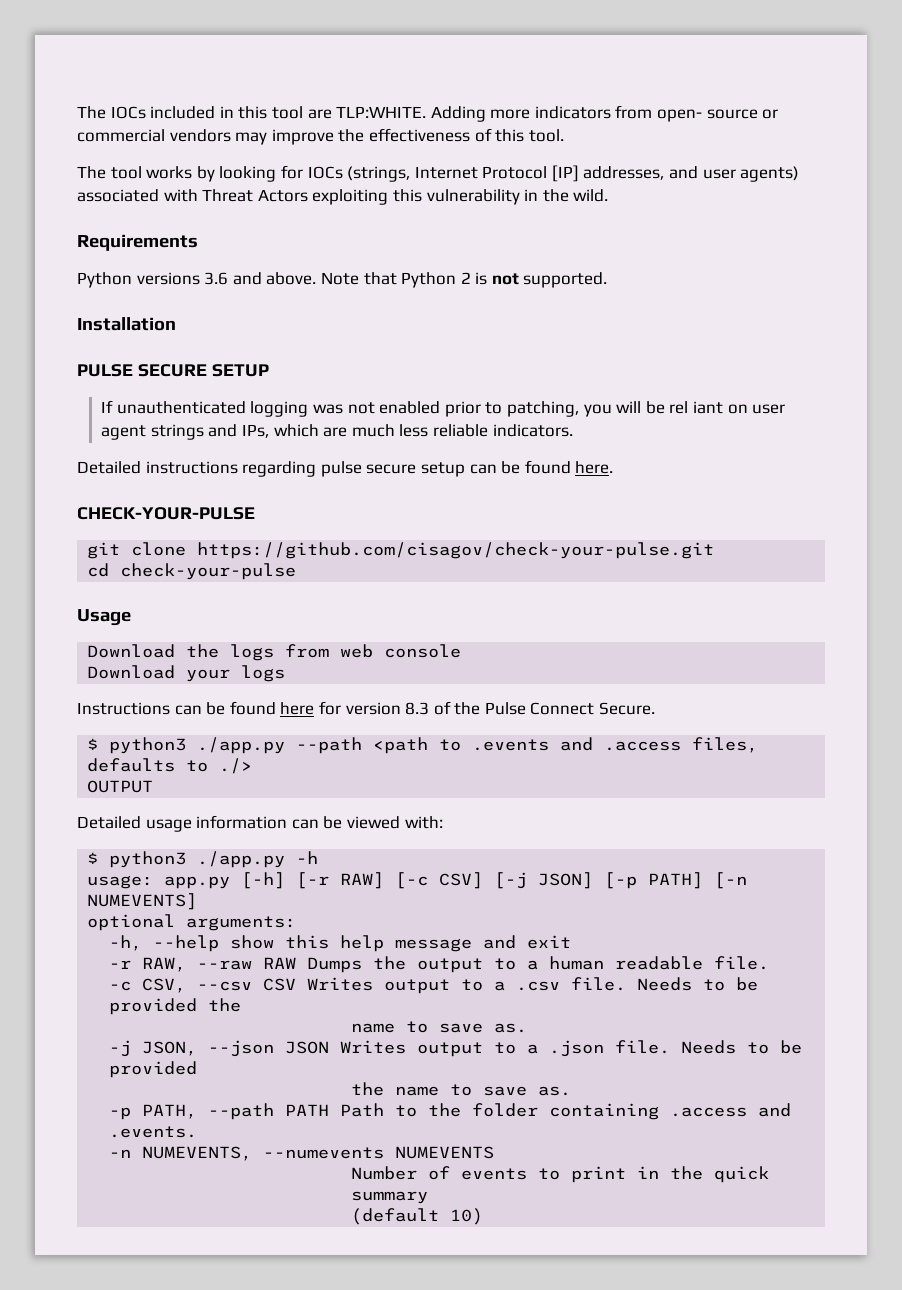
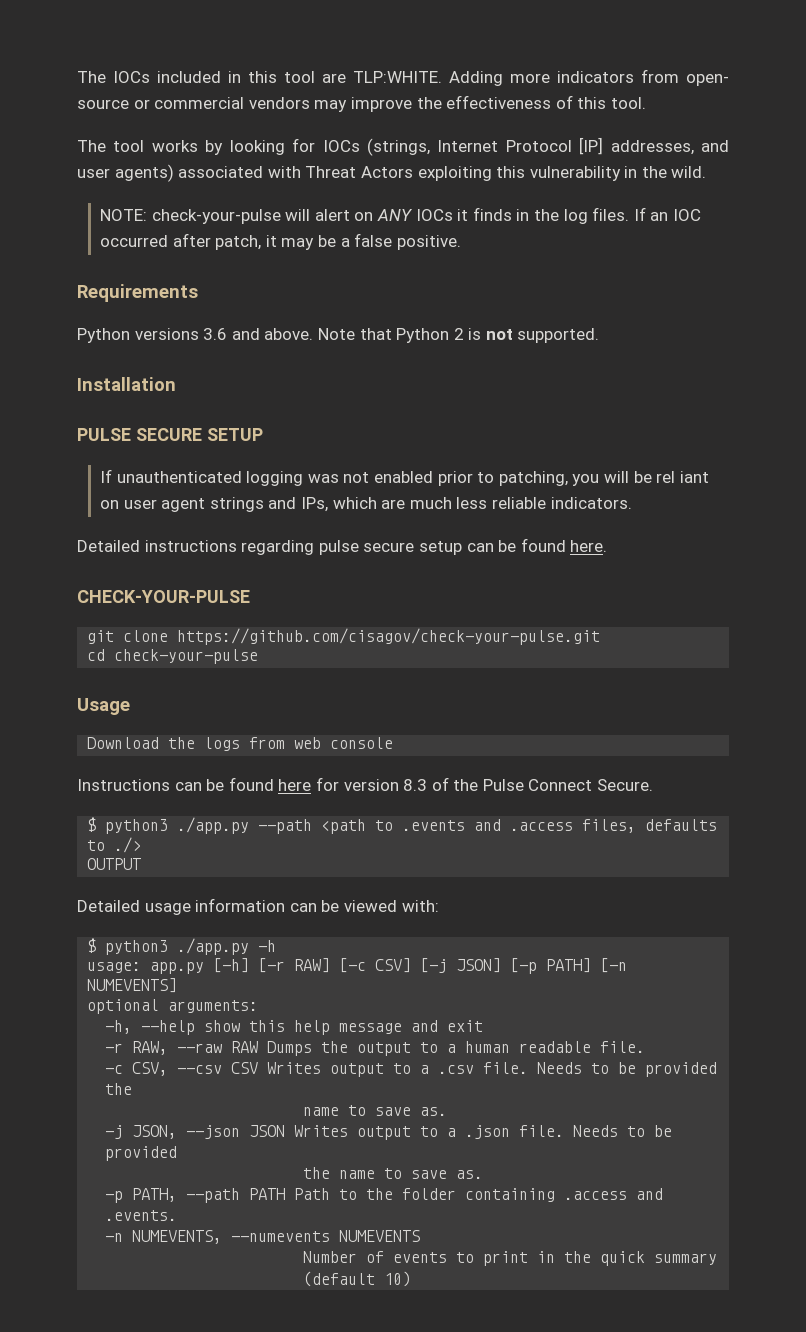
+ NOTE: check-your-pulse will alert on ANY IOCs it finds in the log files. If an IOC occurred after patch, it may be a false positive.
- Download your logs

